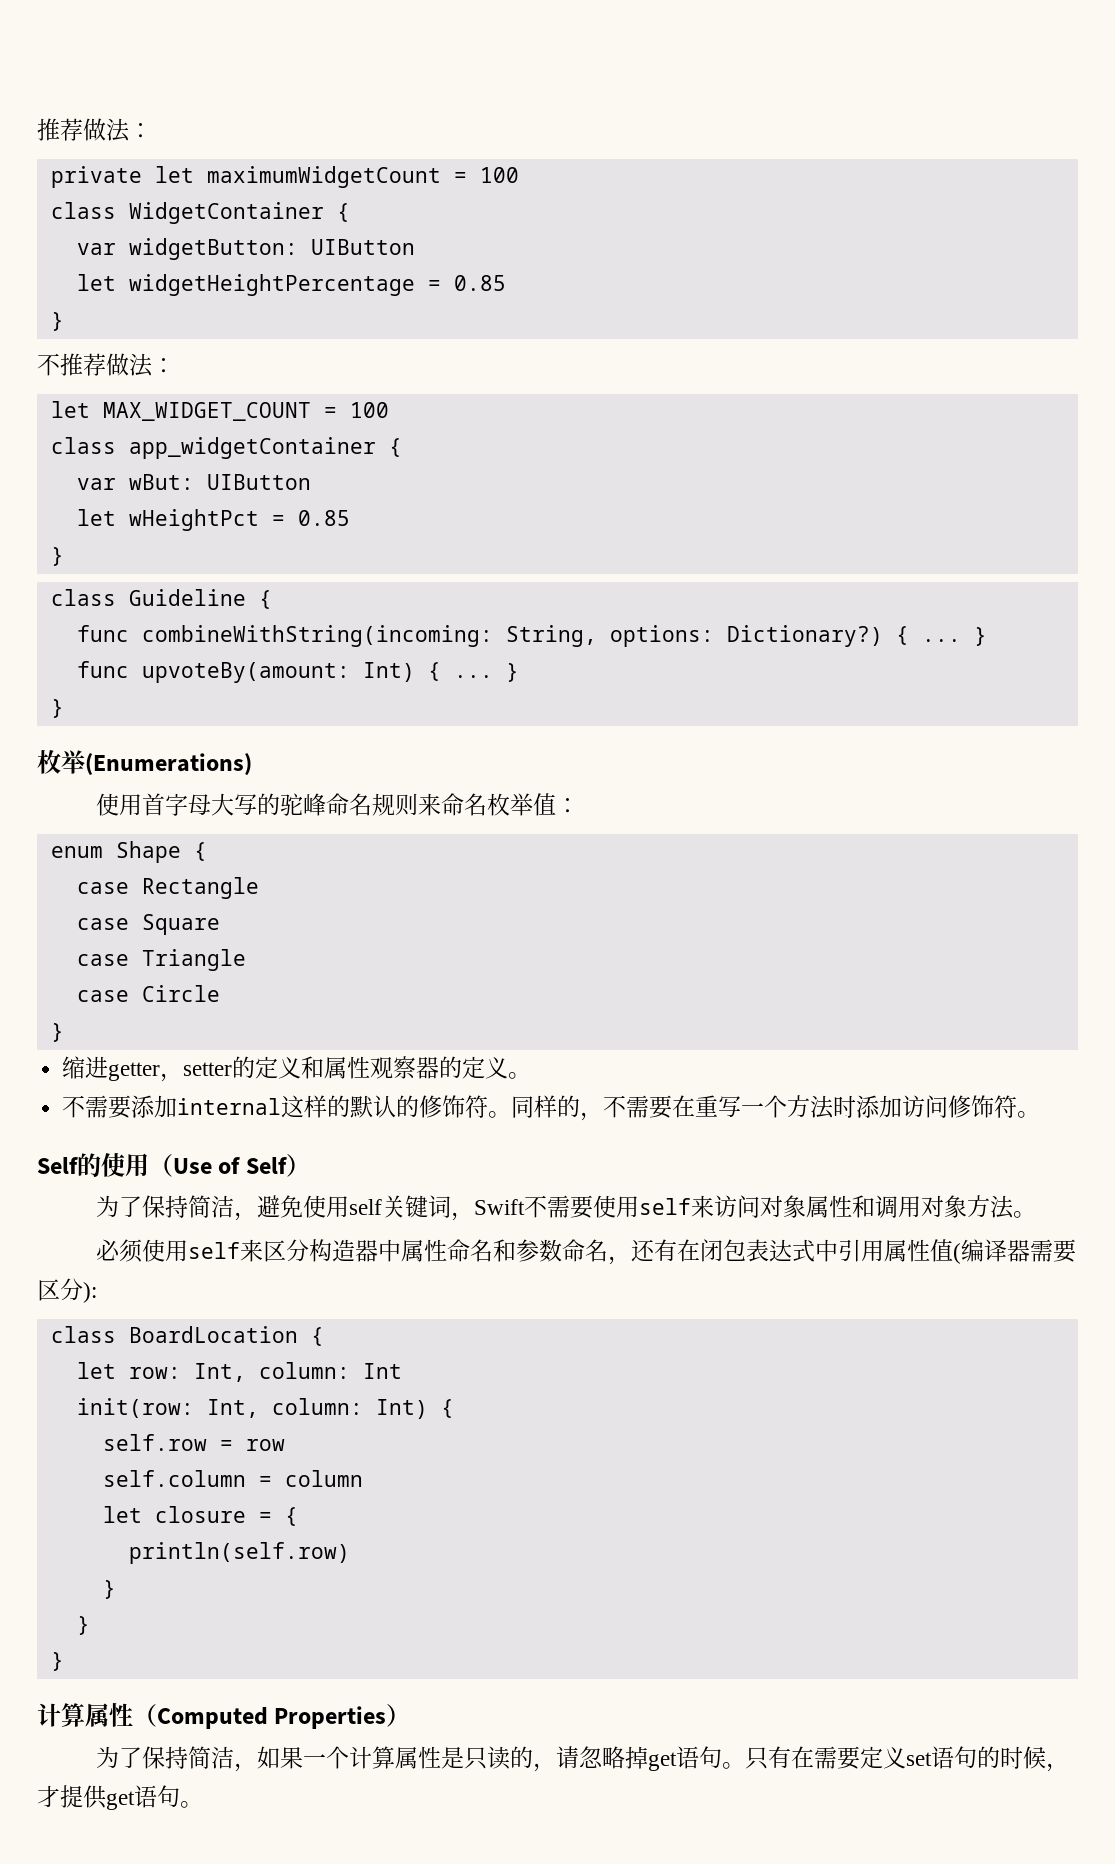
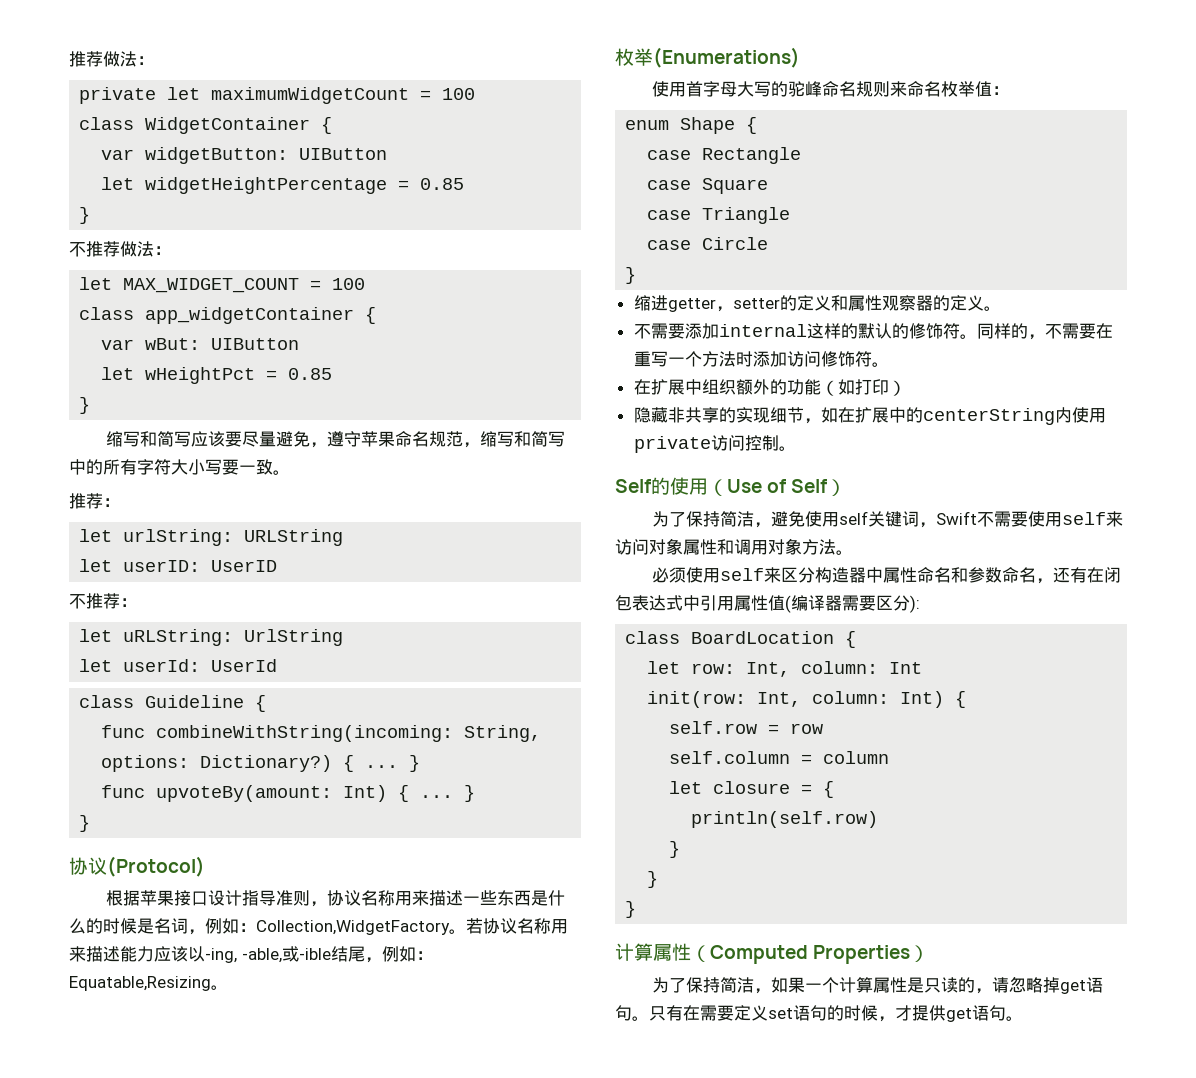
+ 缩写和简写应该要尽量避免，遵守苹果命名规范，缩写和简写中的所有字符大小写要一致。
+ 推荐：
+ let urlString: URLString
+ let userID: UserID
+ 不推荐：
+ let uRLString: UrlString
+ let userId: UserId
+ 协议(Protocol)
+ 根据苹果接口设计指导准则，协议名称用来描述一些东西是什么的时候是名词，例如：Collection,WidgetFactory。若协议名称用来描述能力应该以-ing, -able,或-ible结尾，例如：Equatable,Resizing。
+ 在扩展中组织额外的功能（如打印）
+ 隐藏非共享的实现细节，如在扩展中的centerString内使用private访问控制。

